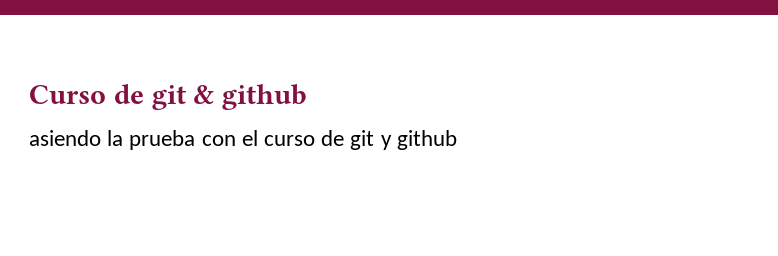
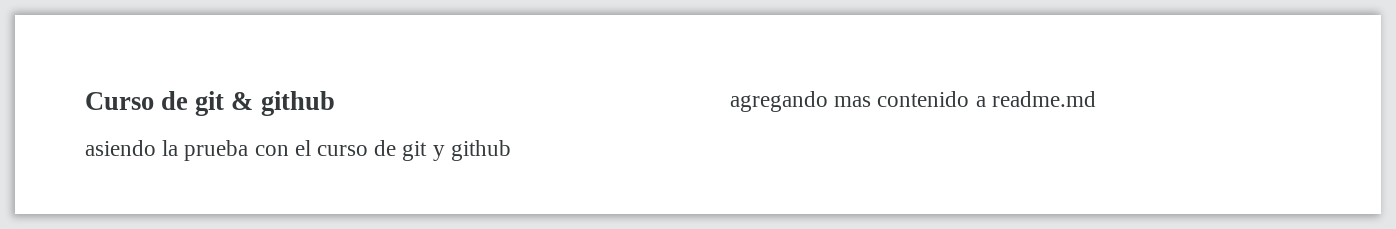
+ agregando mas contenido a readme.md

